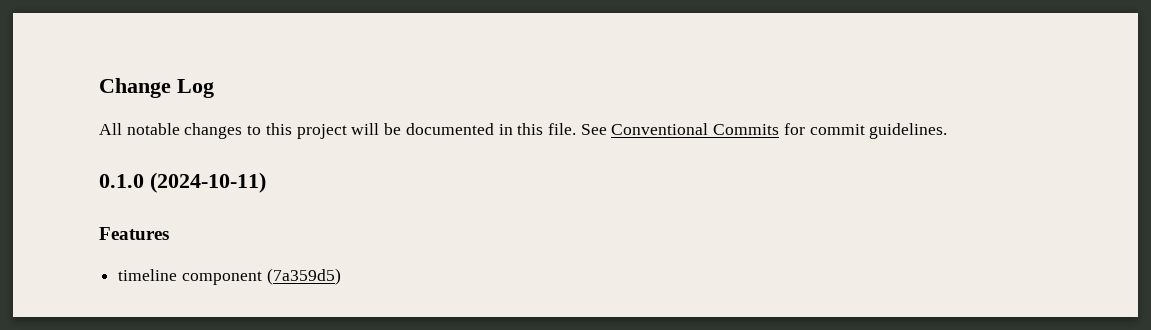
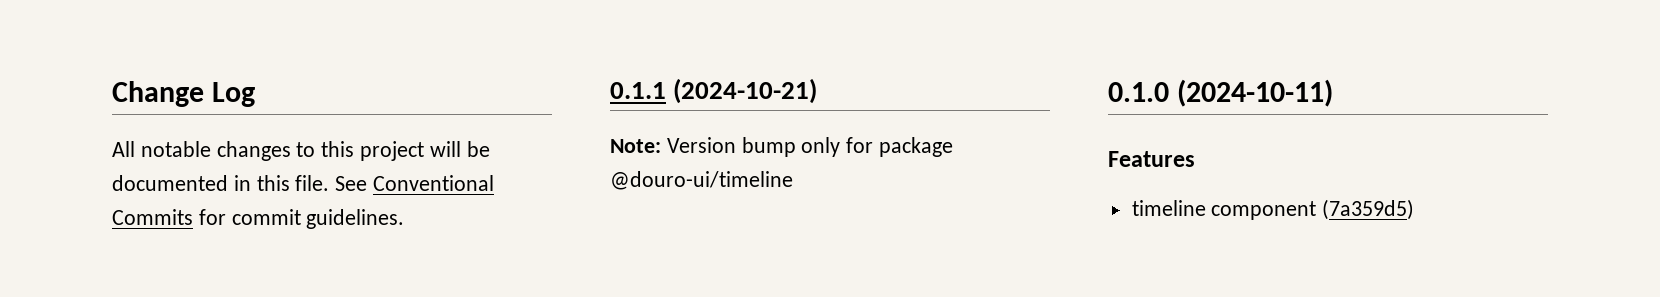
+ 0.1.1 (2024-10-21)
+ Note: Version bump only for package @douro-ui/timeline

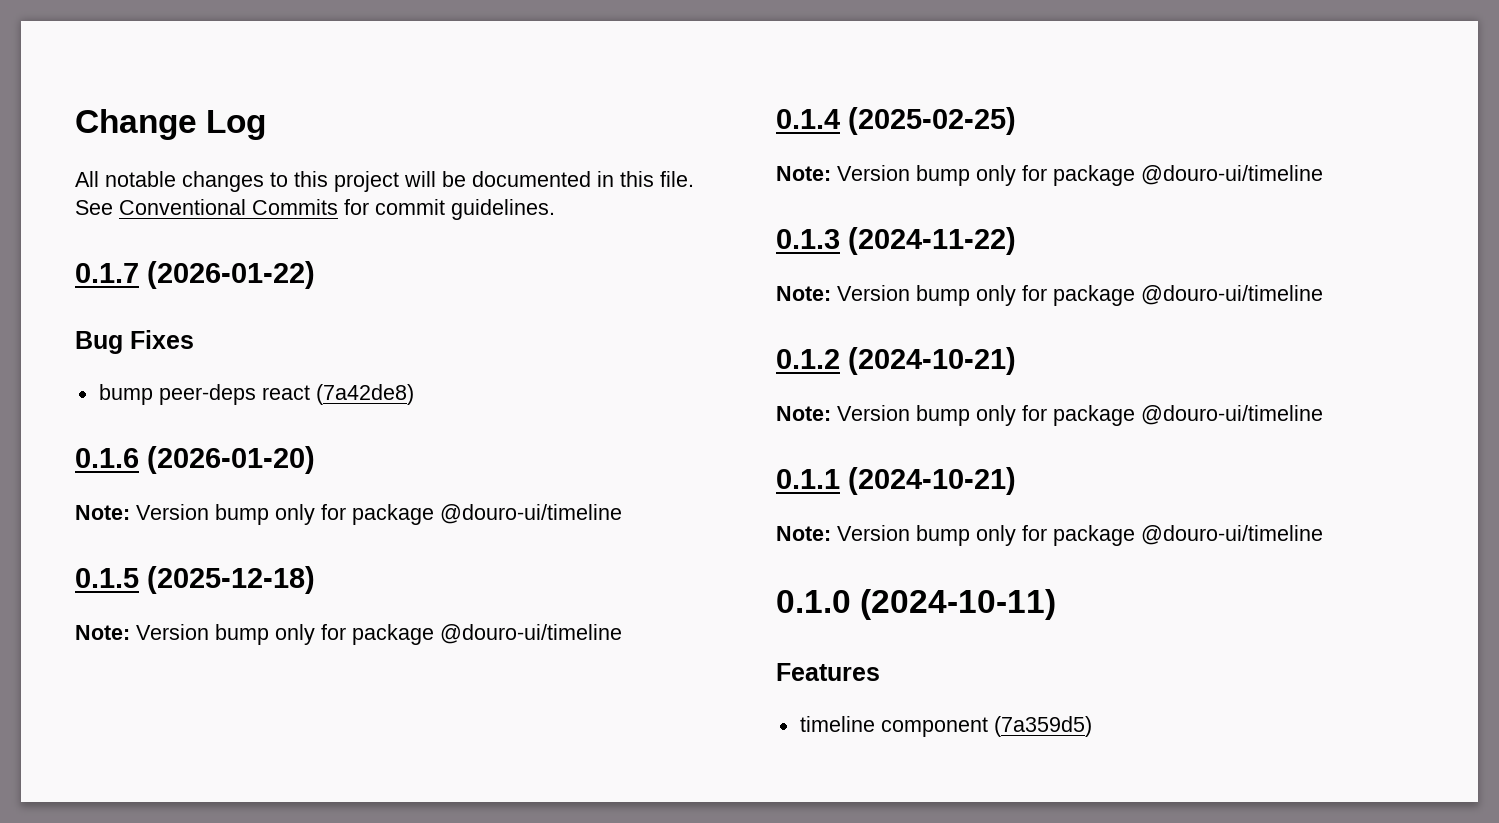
+ 0.1.7 (2026-01-22)
+ Bug Fixes
+ bump peer-deps react (7a42de8)
+ 0.1.6 (2026-01-20)
+ Note: Version bump only for package @douro-ui/timeline
+ 0.1.5 (2025-12-18)
+ Note: Version bump only for package @douro-ui/timeline
+ 0.1.4 (2025-02-25)
+ Note: Version bump only for package @douro-ui/timeline
+ 0.1.3 (2024-11-22)
+ Note: Version bump only for package @douro-ui/timeline
+ 0.1.2 (2024-10-21)
+ Note: Version bump only for package @douro-ui/timeline

